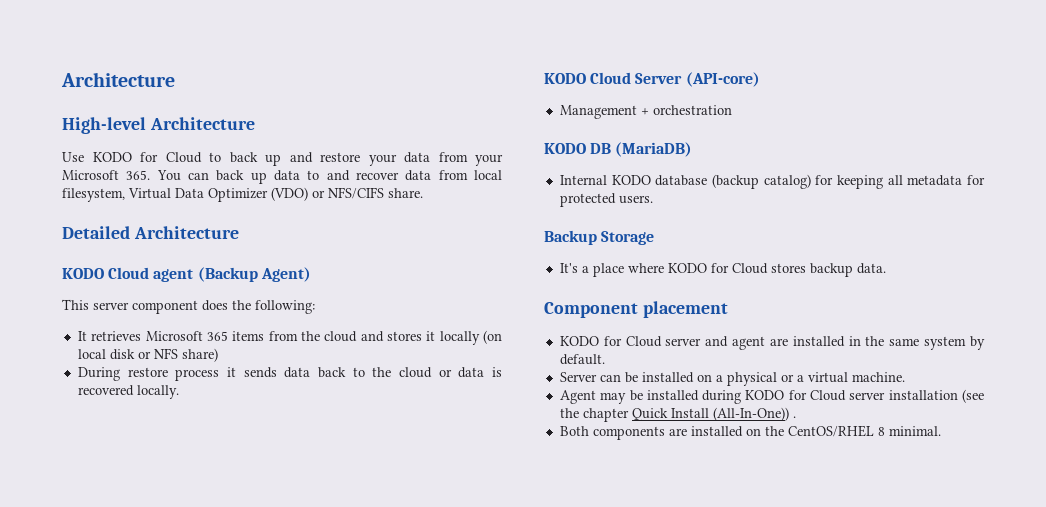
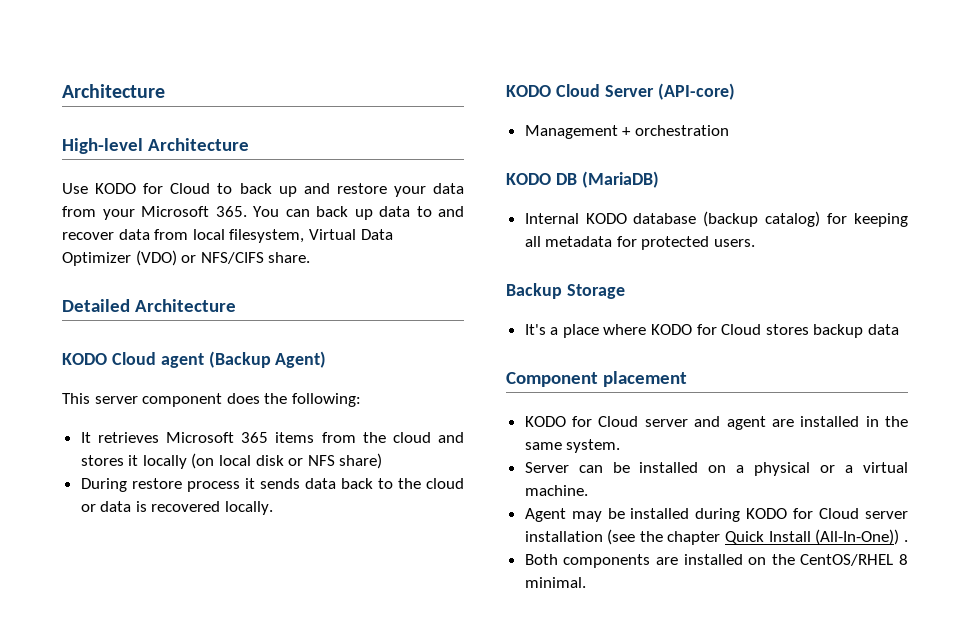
- It's a place where KODO for Cloud stores backup data.
+ It's a place where KODO for Cloud stores backup data
- KODO for Cloud server and agent are installed in the same system by default.
+ KODO for Cloud server and agent are installed in the same system.

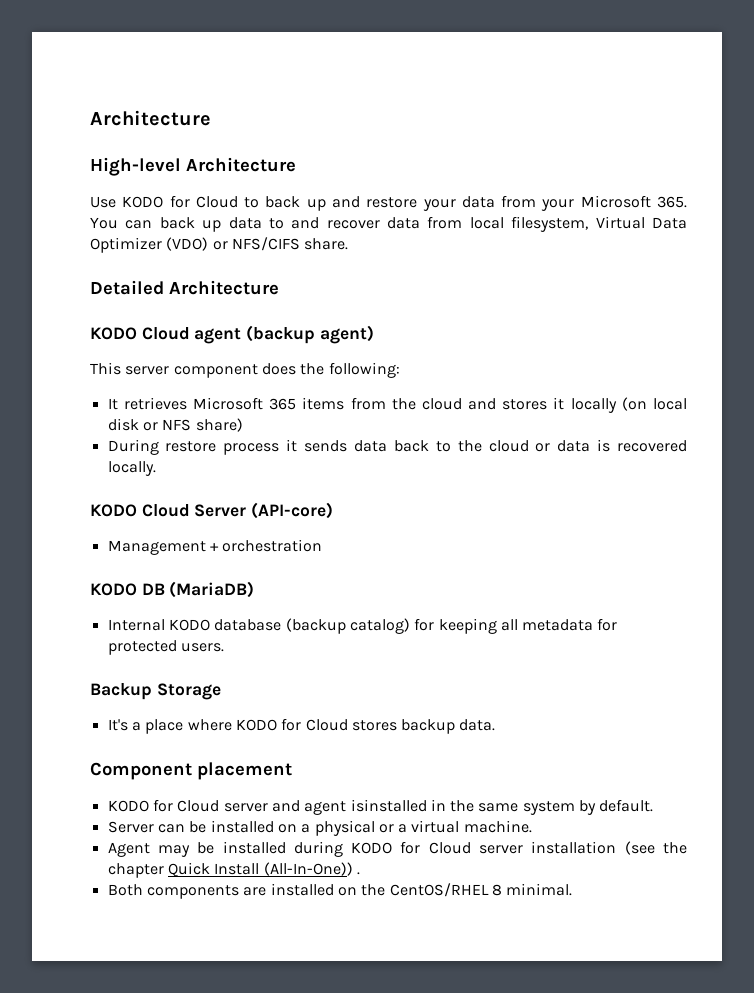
- KODO Cloud agent (Backup Agent)
+ KODO Cloud agent (backup agent)
- It's a place where KODO for Cloud stores backup data
+ It's a place where KODO for Cloud stores backup data.
- KODO for Cloud server and agent are installed in the same system.
+ KODO for Cloud server and agent isinstalled in the same system by default.

